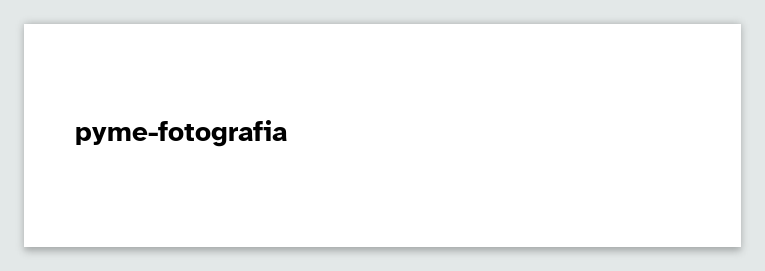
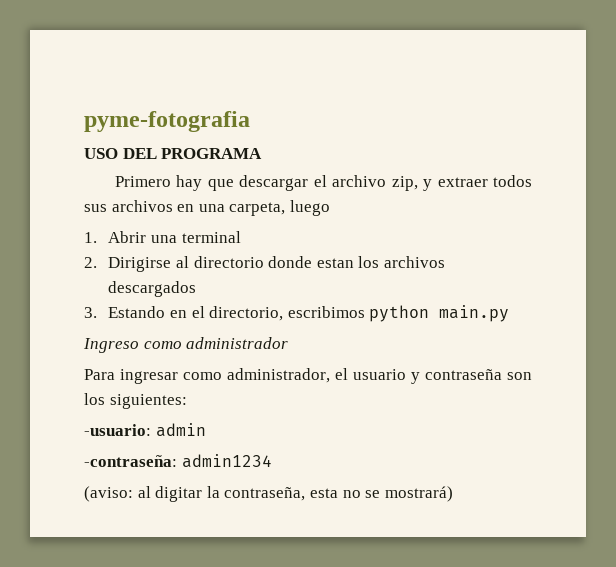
+ USO DEL PROGRAMA
+ Primero hay que descargar el archivo zip, y extraer todos sus archivos en una carpeta, luego
+ 1. Abrir una terminal
+ 2. Dirigirse al directorio donde estan los archivos descargados
+ 3. Estando en el directorio, escribimos python main.py
+ Ingreso como administrador
+ Para ingresar como administrador, el usuario y contraseña son los siguientes:
+ -usuario: admin
+ -contraseña: admin1234
+ (aviso: al digitar la contraseña, esta no se mostrará)

